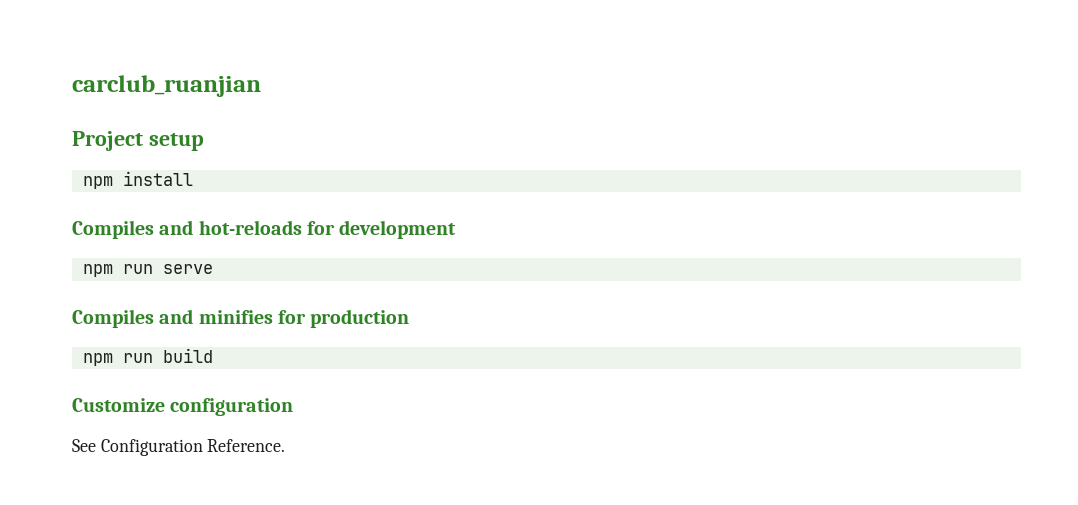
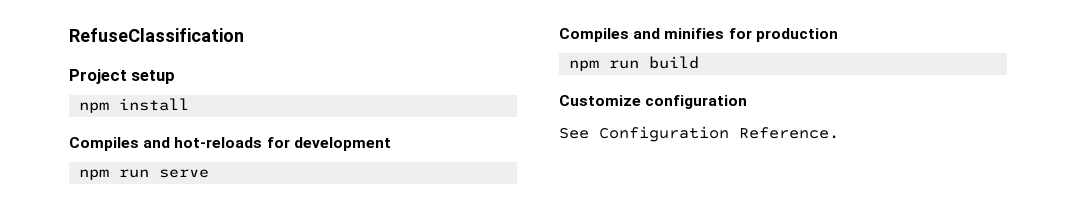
- carclub_ruanjian
+ RefuseClassification

